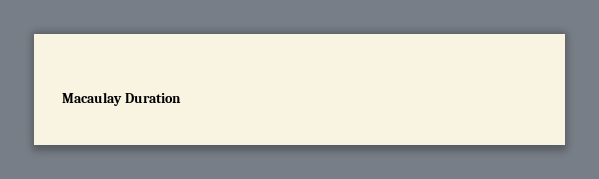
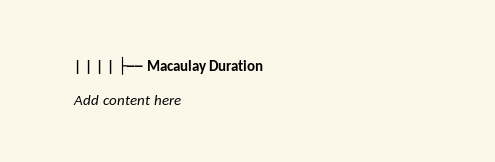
- Macaulay Duration
+ | | | | ├── Macaulay Duration
+ Add content here

